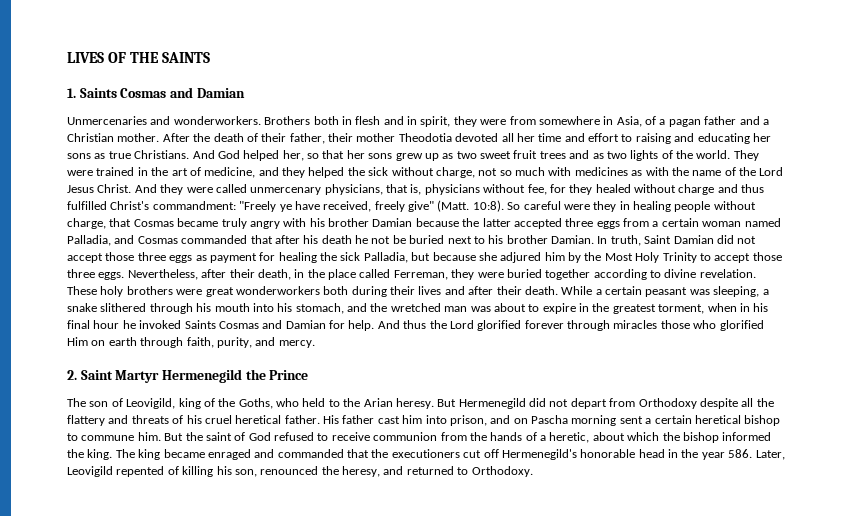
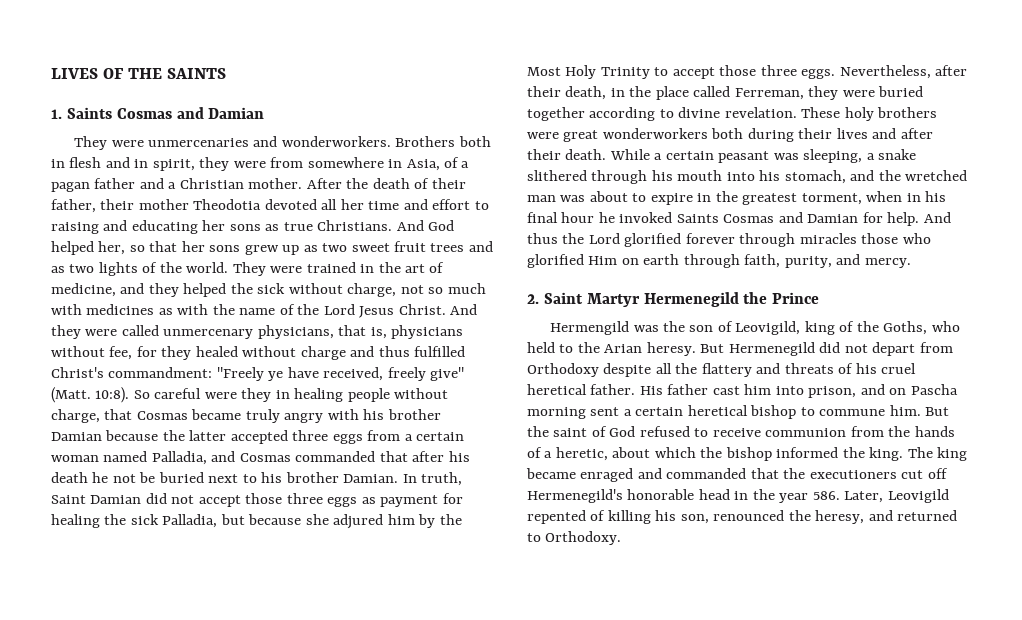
- Unmercenaries and wonderworkers.
+ They were unmercenaries and wonderworkers.
- The son of Leovigild, king of the Goths, who held to the Arian heresy.
+ Hermengild was the son of Leovigild, king of the Goths, who held to the Arian heresy.

